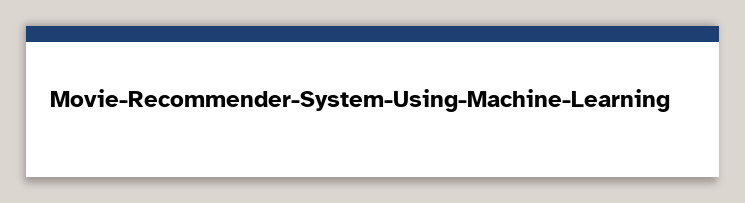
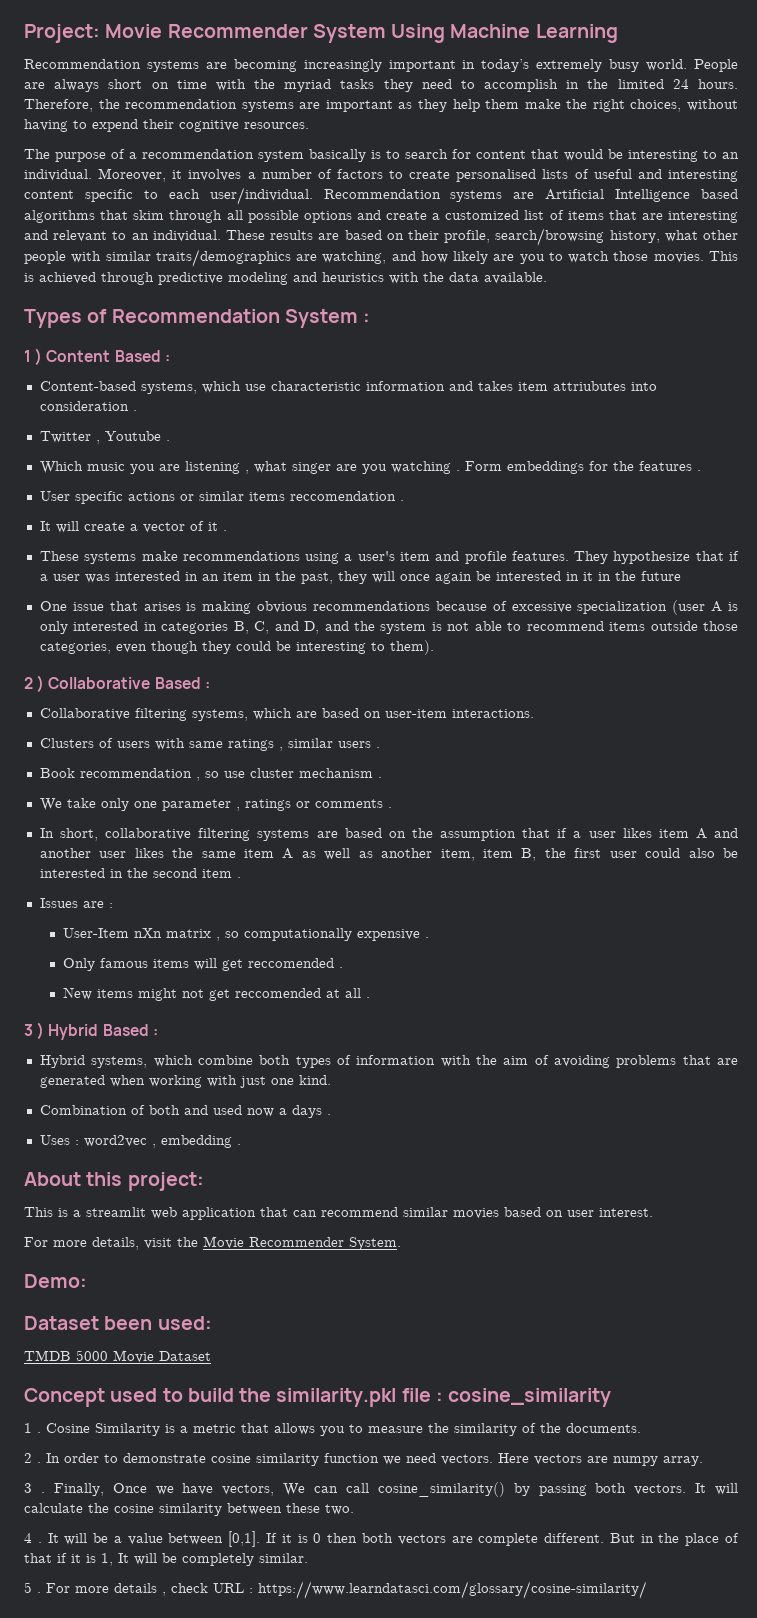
- Movie-Recommender-System-Using-Machine-Learning
+ Project: Movie Recommender System Using Machine Learning
+ Recommendation systems are becoming increasingly important in today’s extremely busy world. People are always short on time with the myriad tasks they need to accomplish in the limited 24 hours. Therefore, the recommendation systems are important as they help them make the right choices, without having to expend their cognitive resources.
+ The purpose of a recommendation system basically is to search for content that would be interesting to an individual. Moreover, it involves a number of factors to create personalised lists of useful and interesting content specific to each user/individual. Recommendation systems are Artificial Intelligence based algorithms that skim through all possible options and create a customized list of items that are interesting and relevant to an individual. These results are based on their profile, search/browsing history, what other people with similar traits/demographics are watching, and how likely are you to watch those movies. This is achieved through predictive modeling and heuristics with the data available.
+ Types of Recommendation System :
+ 1 ) Content Based :
+ Content-based systems, which use characteristic information and takes item attriubutes into consideration .
+ Twitter , Youtube .
+ Which music you are listening , what singer are you watching . Form embeddings for the features .
+ User specific actions or similar items reccomendation .
+ It will create a vector of it .
+ These systems make recommendations using a user's item and profile features. They hypothesize that if a user was interested in an item in the past, they will once again be interested in it in the future
+ One issue that arises is making obvious recommendations because of excessive specialization (user A is only interested in categories B, C, and D, and the system is not able to recommend items outside those categories, even though they could be interesting to them).
+ 2 ) Collaborative Based :
+ Collaborative filtering systems, which are based on user-item interactions.
+ Clusters of users with same ratings , similar users .
+ Book recommendation , so use cluster mechanism .
+ We take only one parameter , ratings or comments .
+ In short, collaborative filtering systems are based on the assumption that if a user likes item A and another user likes the same item A as well as another item, item B, the first user could also be interested in the second item .
+ Issues are :
+ User-Item nXn matrix , so computationally expensive .
+ Only famous items will get reccomended .
+ New items might not get reccomended at all .
+ 3 ) Hybrid Based :
+ Hybrid systems, which combine both types of information with the aim of avoiding problems that are generated when working with just one kind.
+ Combination of both and used now a days .
+ Uses : word2vec , embedding .
+ About this project:
+ This is a streamlit web application that can recommend similar movies based on user interest.
+ For more details, visit the Movie Recommender System.
+ Demo:
+ Dataset been used:
+ TMDB 5000 Movie Dataset
+ Concept used to build the similarity.pkl file : cosine_similarity
+ 1 . Cosine Similarity is a metric that allows you to measure the similarity of the documents.
+ 2 . In order to demonstrate cosine similarity function we need vectors. Here vectors are numpy array.
+ 3 . Finally, Once we have vectors, We can call cosine_similarity() by passing both vectors. It will calculate the cosine similarity between these two.
+ 4 . It will be a value between [0,1]. If it is 0 then both vectors are complete different. But in the place of that if it is 1, It will be completely similar.
+ 5 . For more details , check URL : https://www.learndatasci.com/glossary/cosine-similarity/

